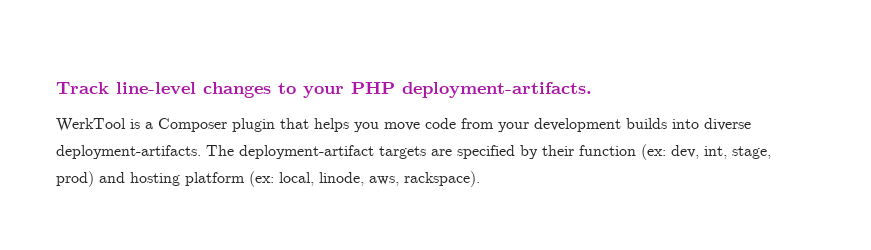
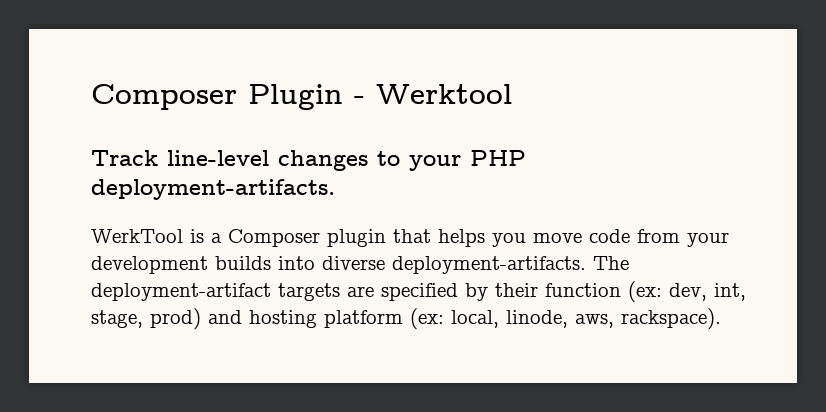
+ Composer Plugin - Werktool

